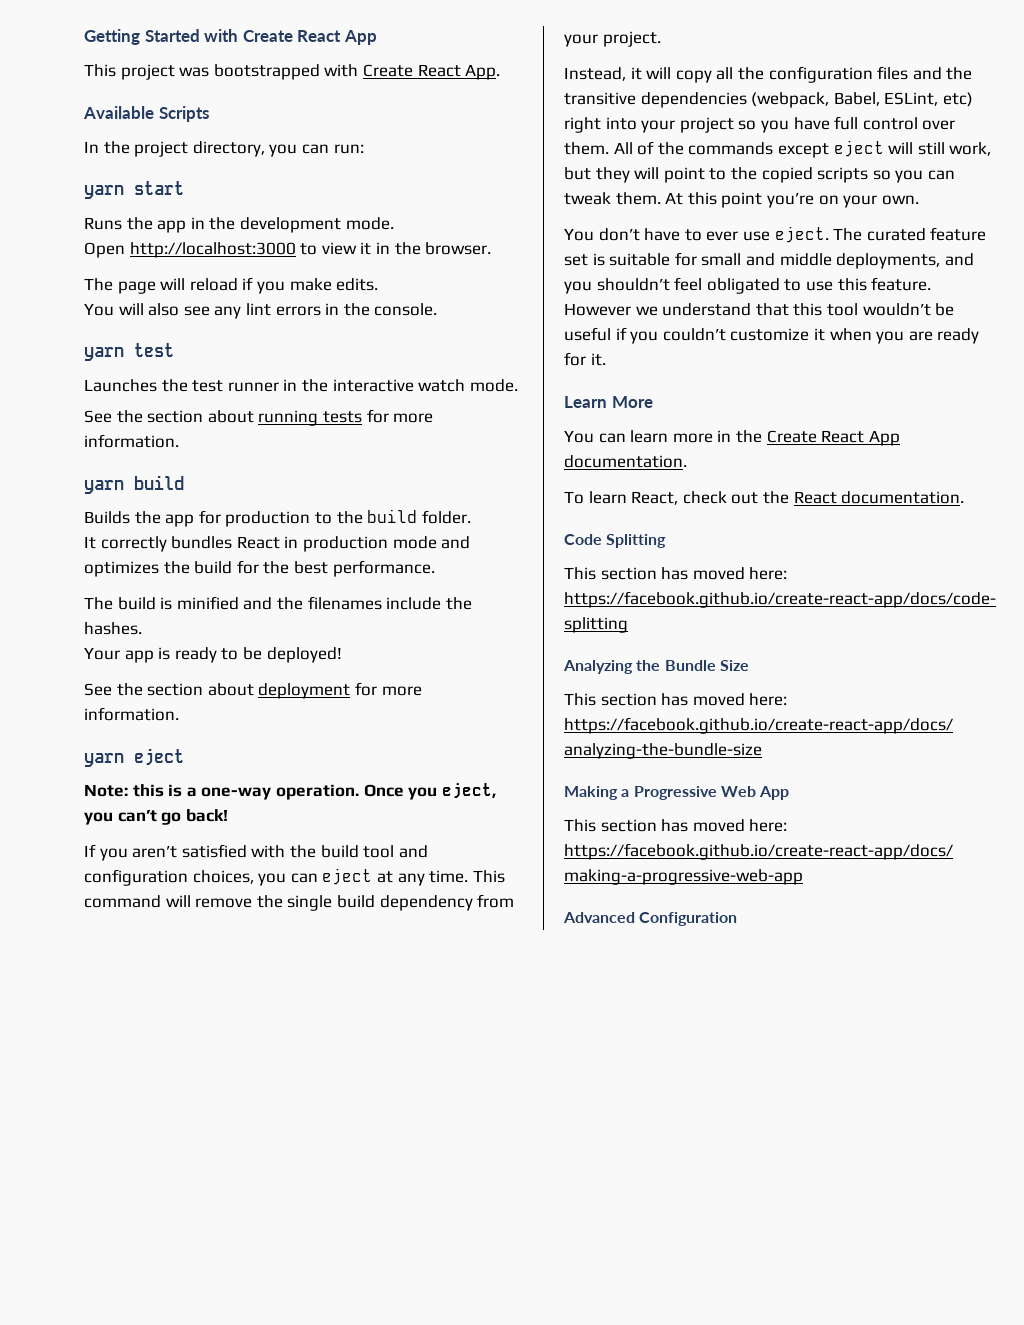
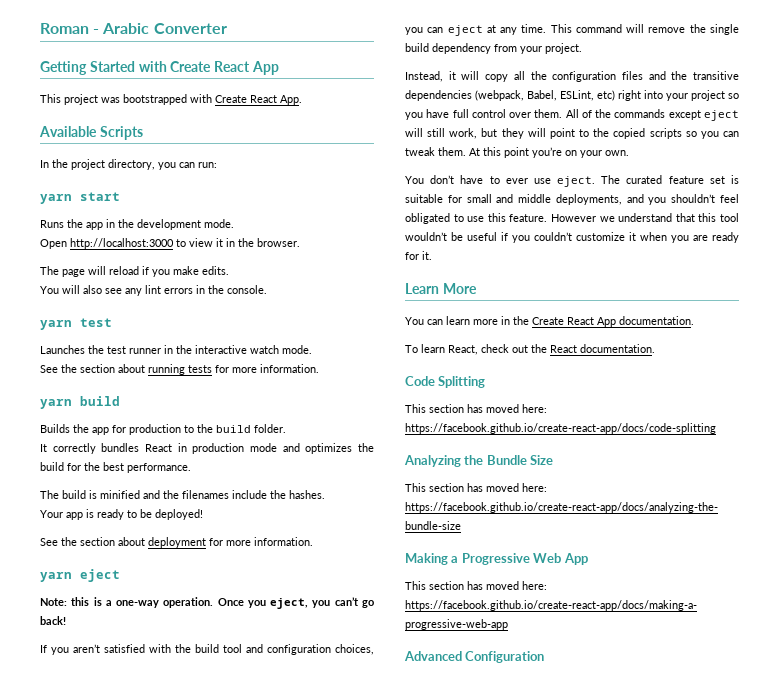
+ Roman - Arabic Converter

